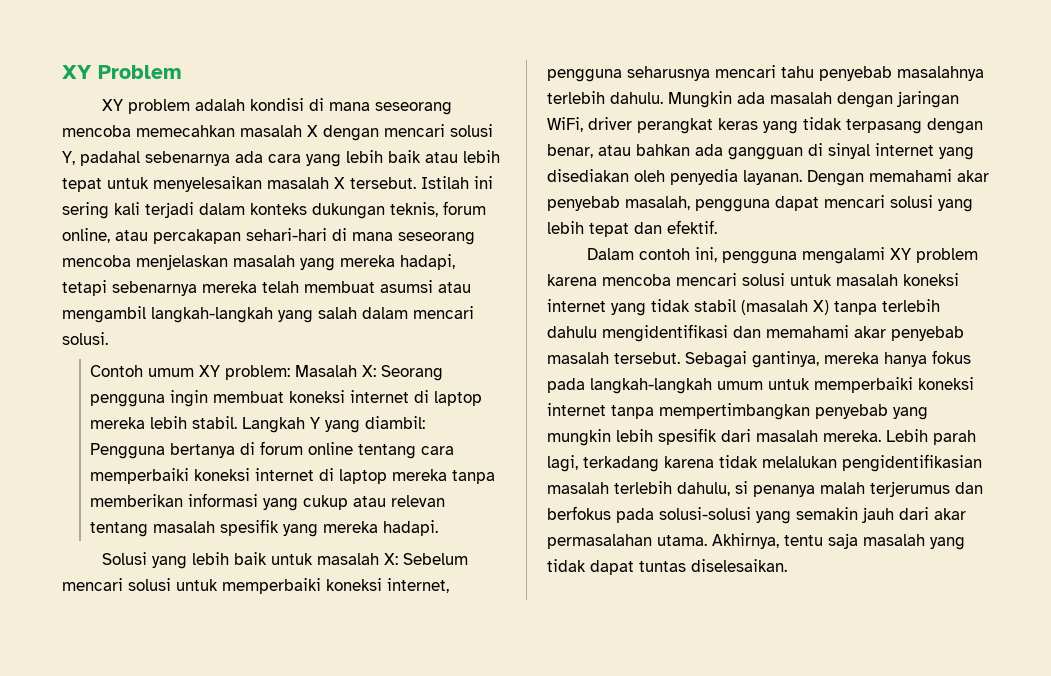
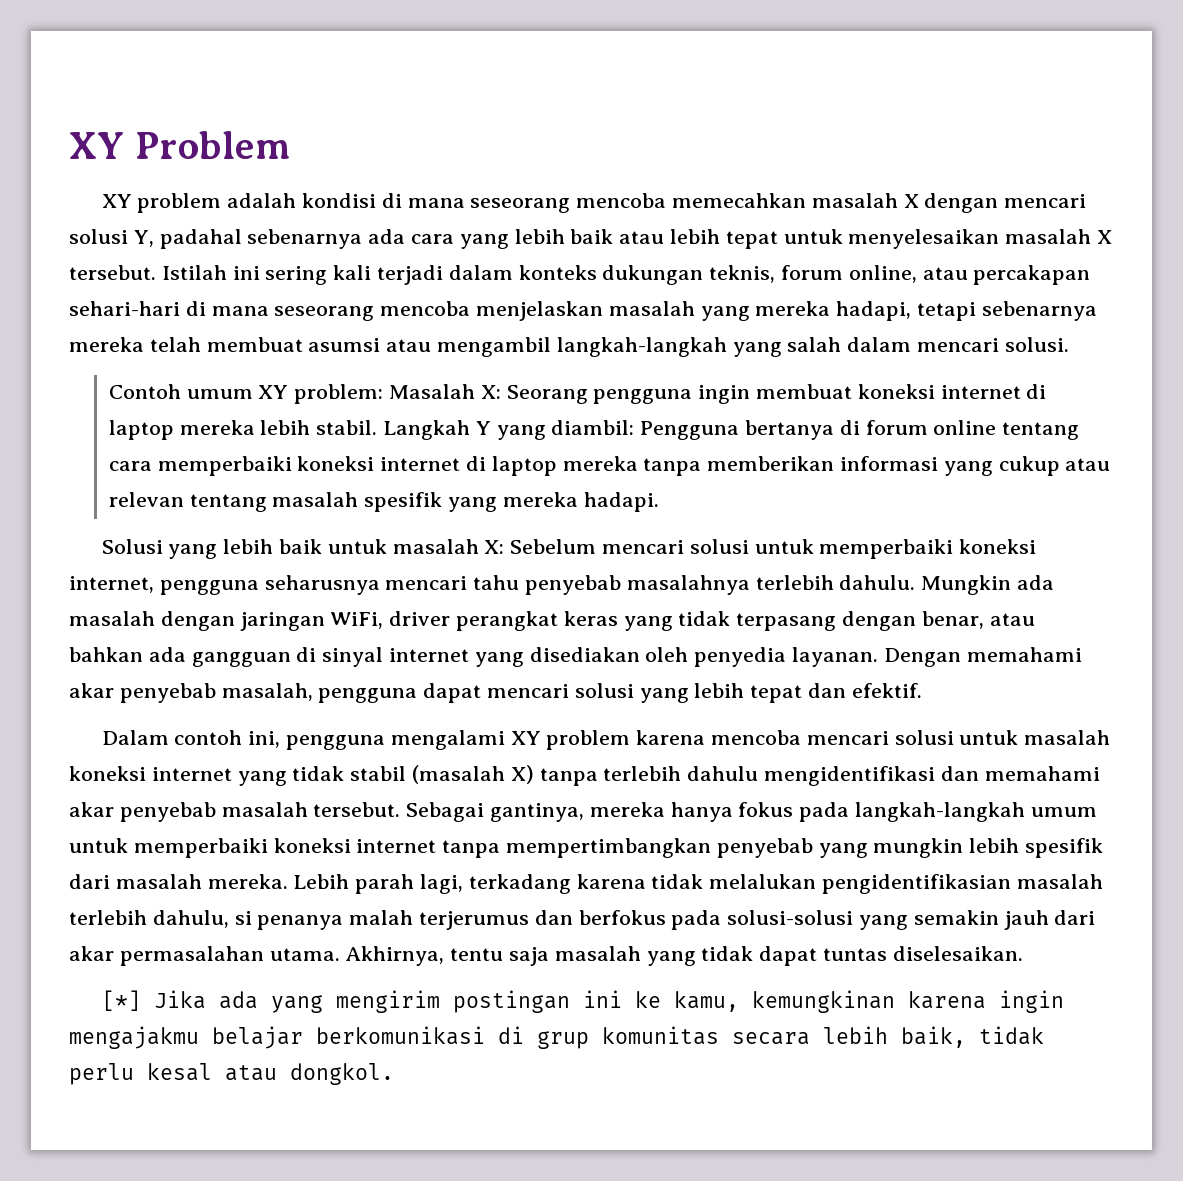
+ [*] Jika ada yang mengirim postingan ini ke kamu, kemungkinan karena ingin mengajakmu belajar berkomunikasi di grup komunitas secara lebih baik, tidak perlu kesal atau dongkol.

